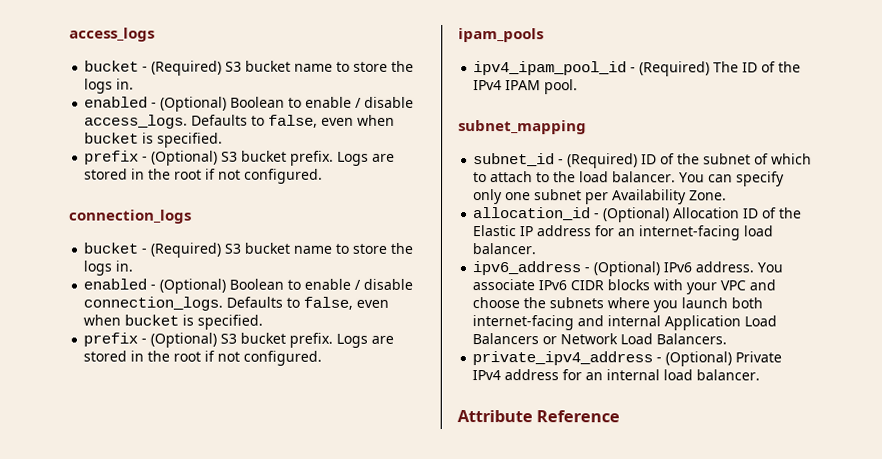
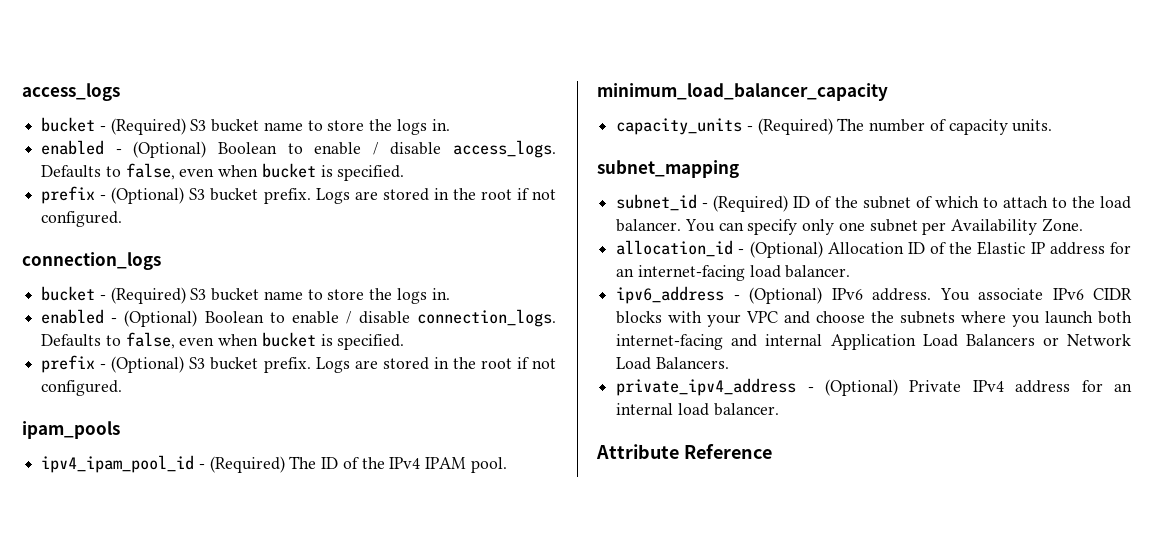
+ minimum_load_balancer_capacity
+ capacity_units - (Required) The number of capacity units.

